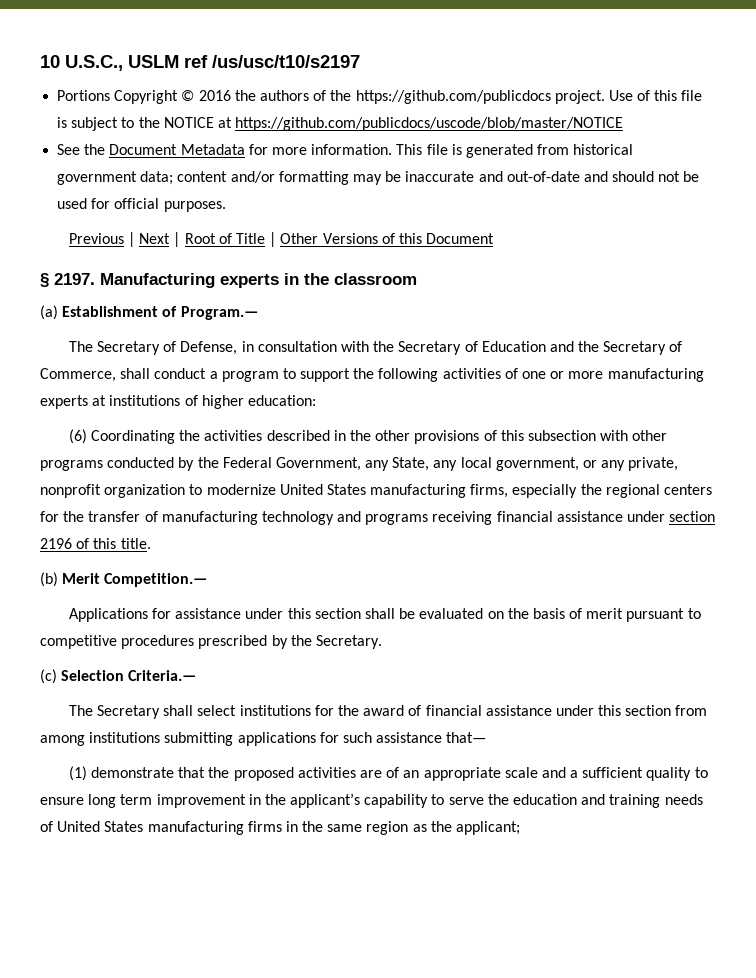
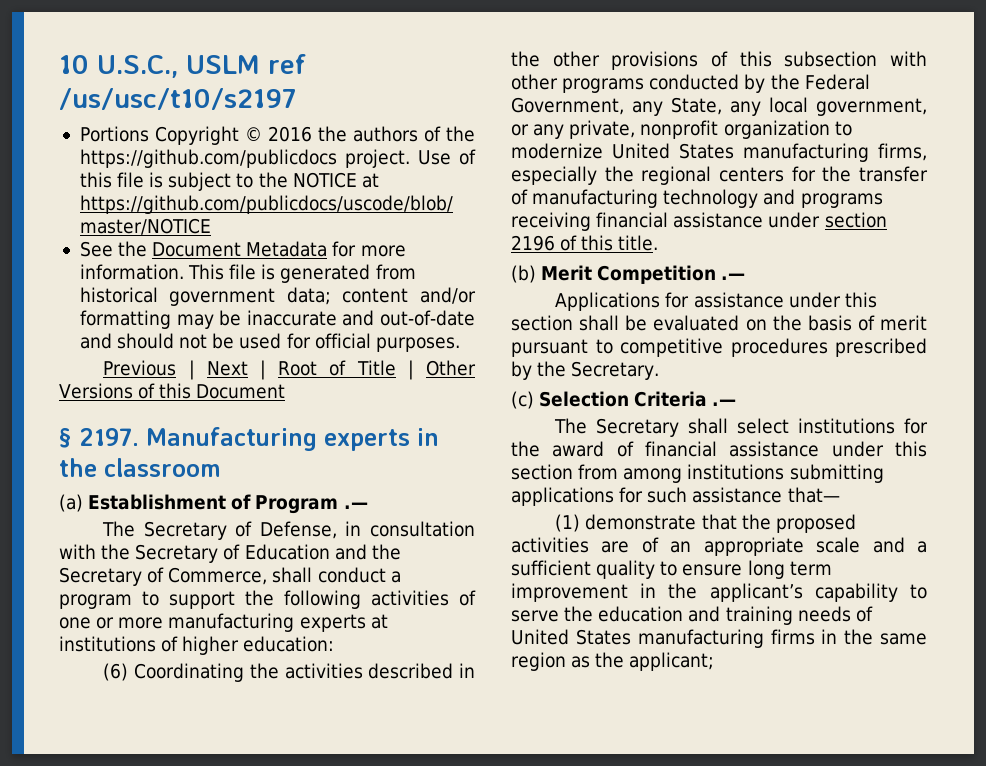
- (a) Establishment of Program.—
+ (a) Establishment of Program .—
- (b) Merit Competition.—
+ (b) Merit Competition .—
- (c) Selection Criteria.—
+ (c) Selection Criteria .—

